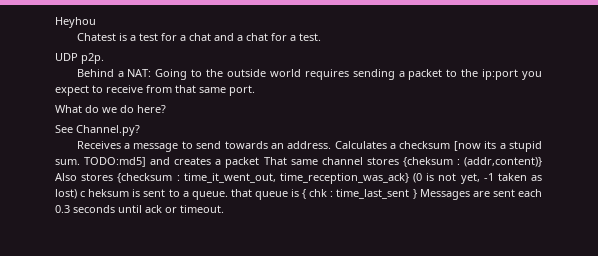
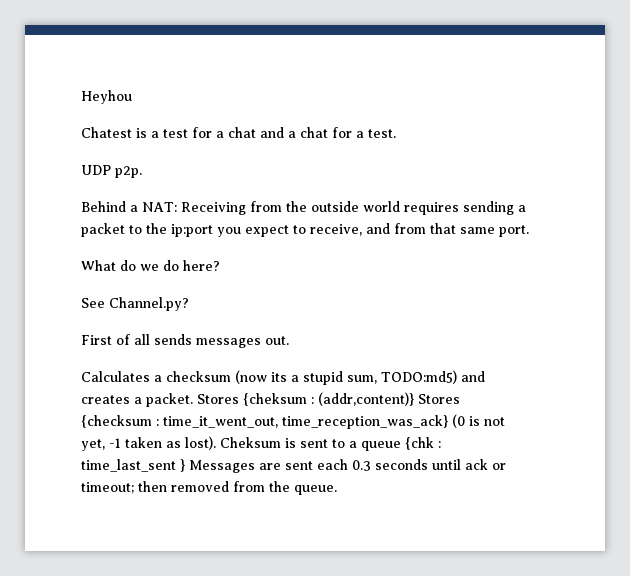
- Behind a NAT: Going to the outside world requires sending a packet to the ip:port you expect to receive from that same port.
+ Behind a NAT: Receiving from the outside world requires sending a packet to the ip:port you expect to receive, and from that same port.
- Receives a message to send towards an address. Calculates a checksum [now its a stupid sum. TODO:md5] and creates a packet That same channel stores {cheksum : (addr,content)} Also stores {checksum : time_it_went_out, time_reception_was_ack} (0 is not yet, -1 taken as lost) c heksum is sent to a queue. that queue is { chk : time_last_sent } Messages are sent each 0.3 seconds until ack or timeout.
+ First of all sends messages out.
+ Calculates a checksum (now its a stupid sum, TODO:md5) and creates a packet. Stores {cheksum : (addr,content)} Stores {checksum : time_it_went_out, time_reception_was_ack} (0 is not yet, -1 taken as lost). Cheksum is sent to a queue {chk : time_last_sent } Messages are sent each 0.3 seconds until ack or timeout; then removed from the queue.

